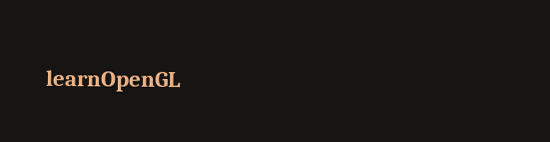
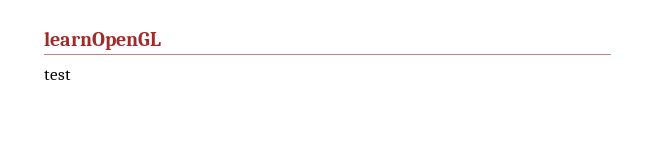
+ test

